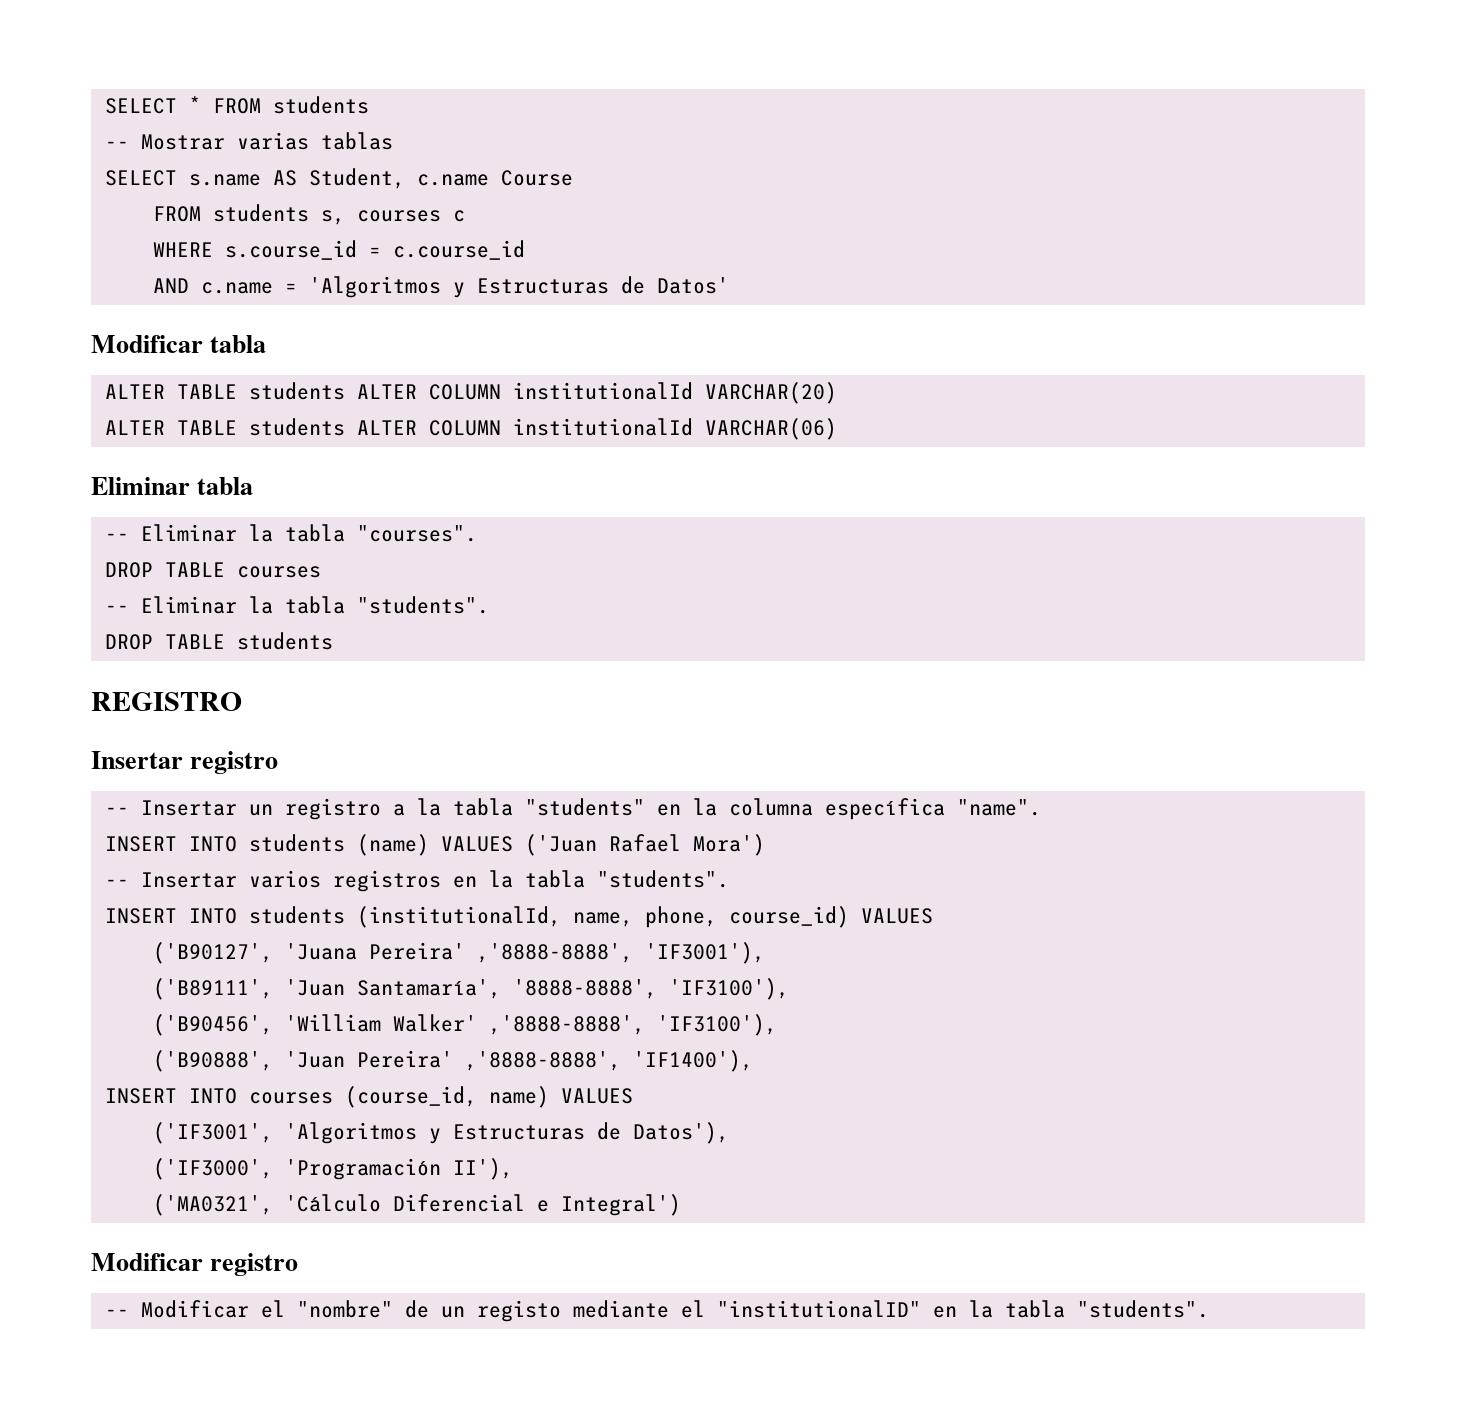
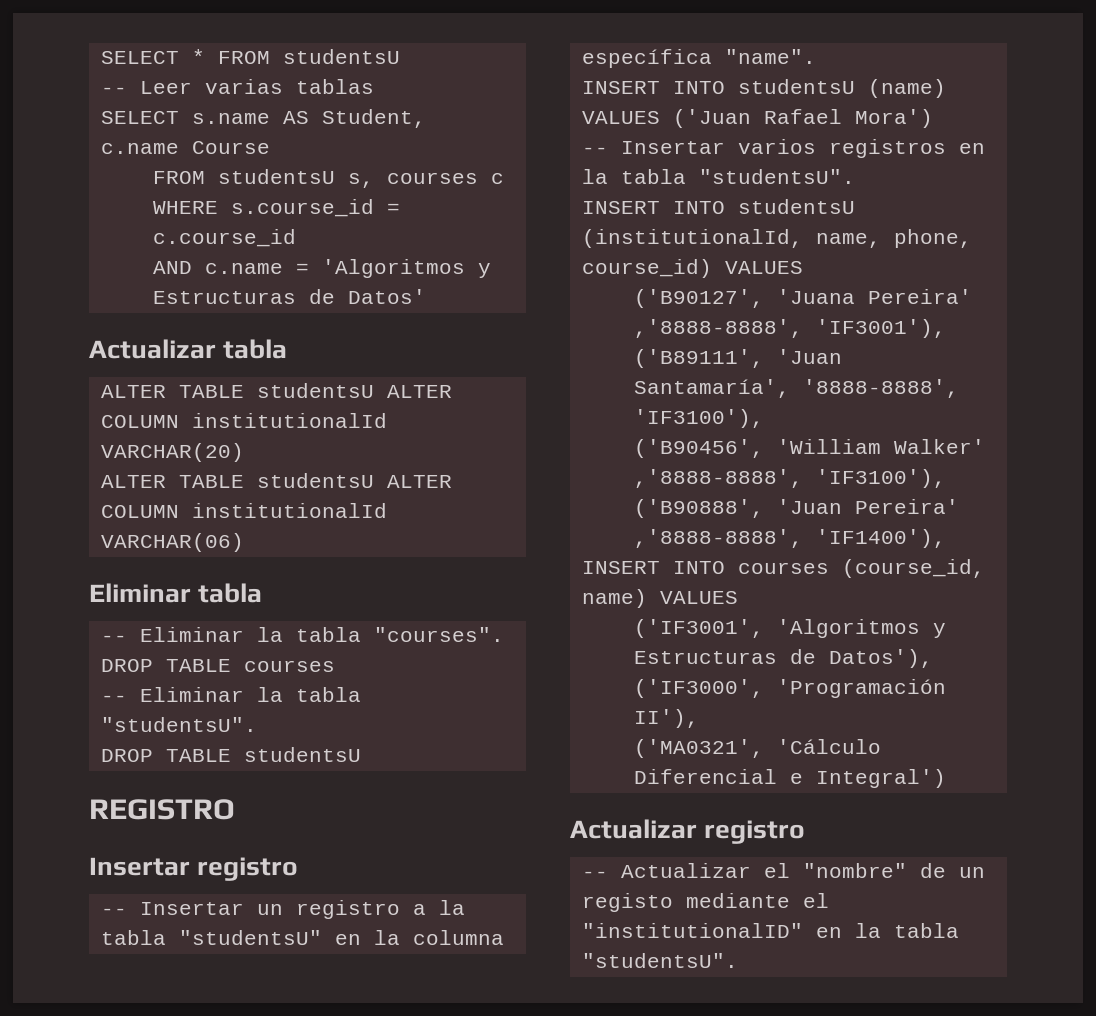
- SELECT * FROM students
- -- Mostrar varias tablas
+ SELECT * FROM studentsU
+ -- Leer varias tablas
- FROM students s, courses c
+ FROM studentsU s, courses c
- Modificar tabla
+ Actualizar tabla
- ALTER TABLE students ALTER COLUMN institutionalId VARCHAR(20)
+ ALTER TABLE studentsU ALTER COLUMN institutionalId VARCHAR(20)
- ALTER TABLE students ALTER COLUMN institutionalId VARCHAR(06)
+ ALTER TABLE studentsU ALTER COLUMN institutionalId VARCHAR(06)
- -- Eliminar la tabla "students".
- DROP TABLE students
+ -- Eliminar la tabla "studentsU".
+ DROP TABLE studentsU
- -- Insertar un registro a la tabla "students" en la columna específica "name".
+ -- Insertar un registro a la tabla "studentsU" en la columna específica "name".
- INSERT INTO students (name) VALUES ('Juan Rafael Mora')
+ INSERT INTO studentsU (name) VALUES ('Juan Rafael Mora')
- -- Insertar varios registros en la tabla "students".
- INSERT INTO students (institutionalId, name, phone, course_id) VALUES
+ -- Insertar varios registros en la tabla "studentsU".
+ INSERT INTO studentsU (institutionalId, name, phone, course_id) VALUES
- Modificar registro
- -- Modificar el "nombre" de un registo mediante el "institutionalID" en la tabla "students".
+ Actualizar registro
+ -- Actualizar el "nombre" de un registo mediante el "institutionalID" en la tabla "studentsU".

